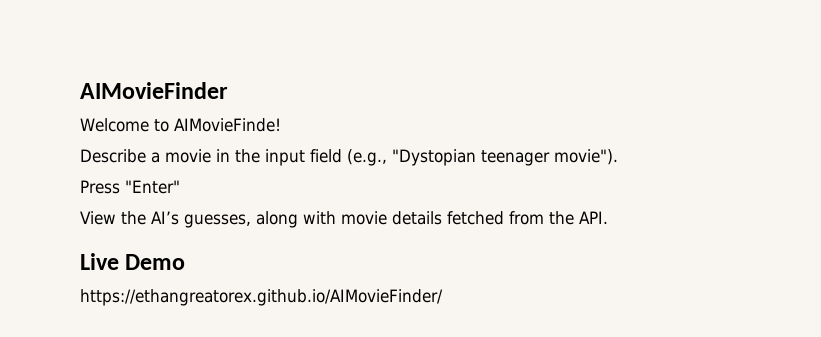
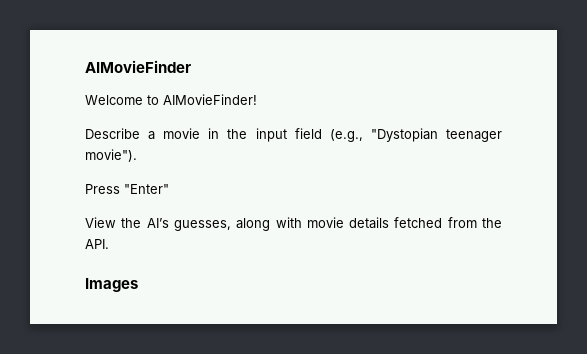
- Welcome to AIMovieFinde!
+ Welcome to AIMovieFinder!
- Live Demo
- https://ethangreatorex.github.io/AIMovieFinder/
+ Images

